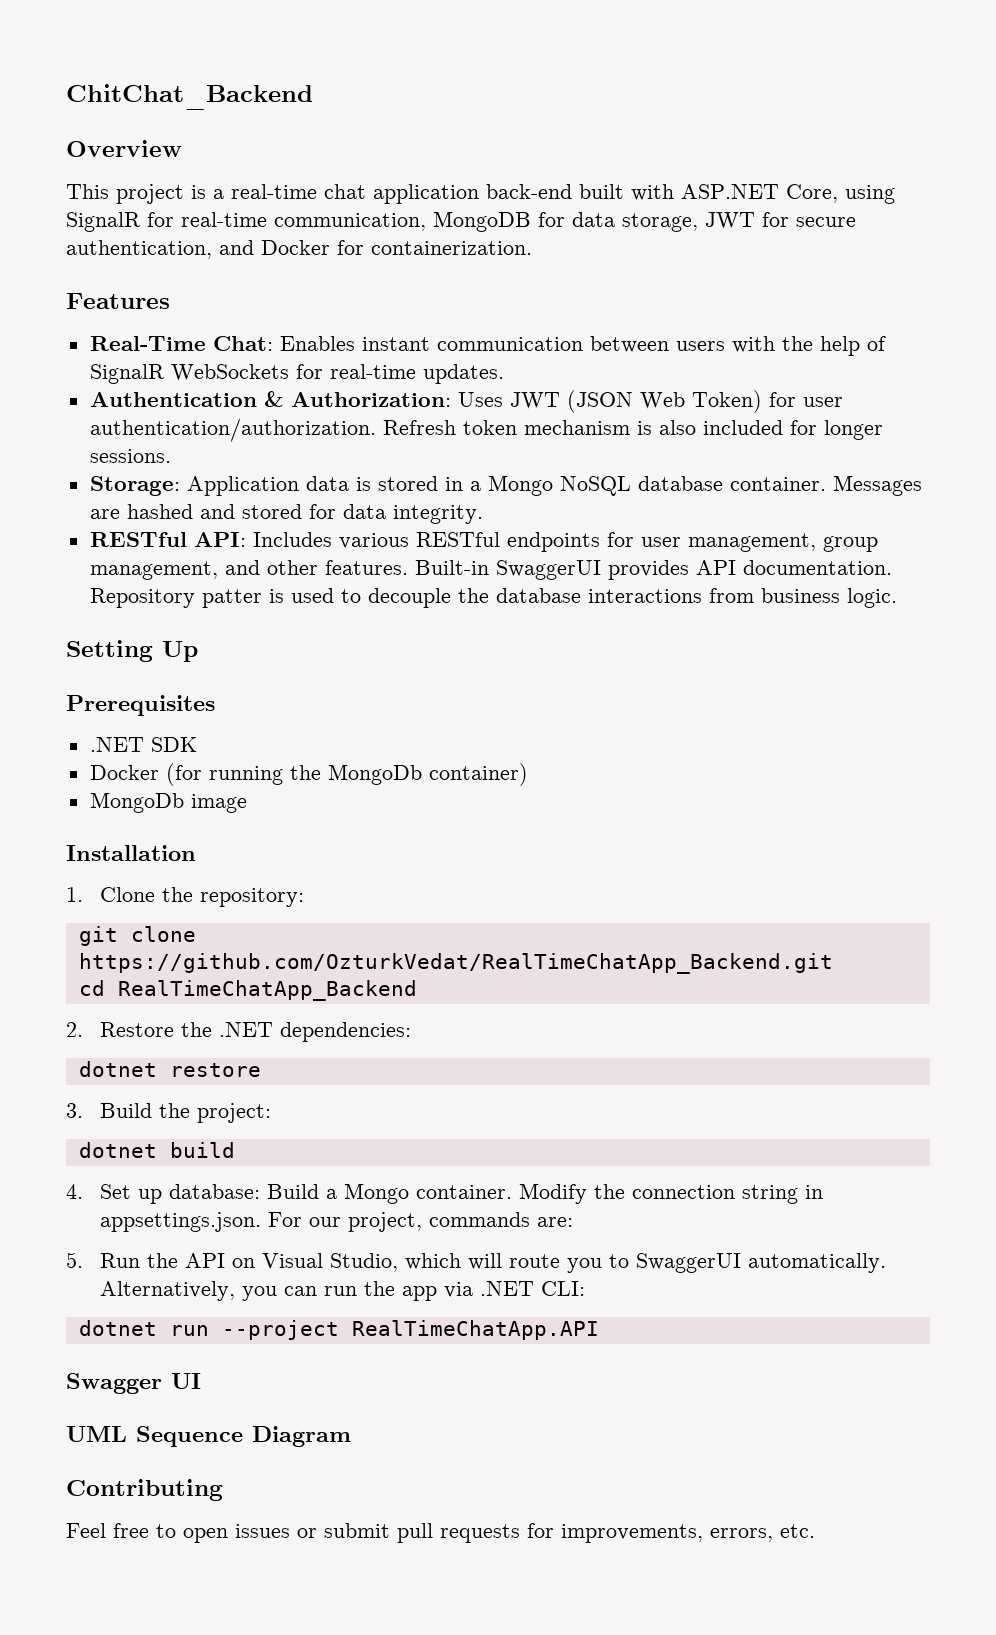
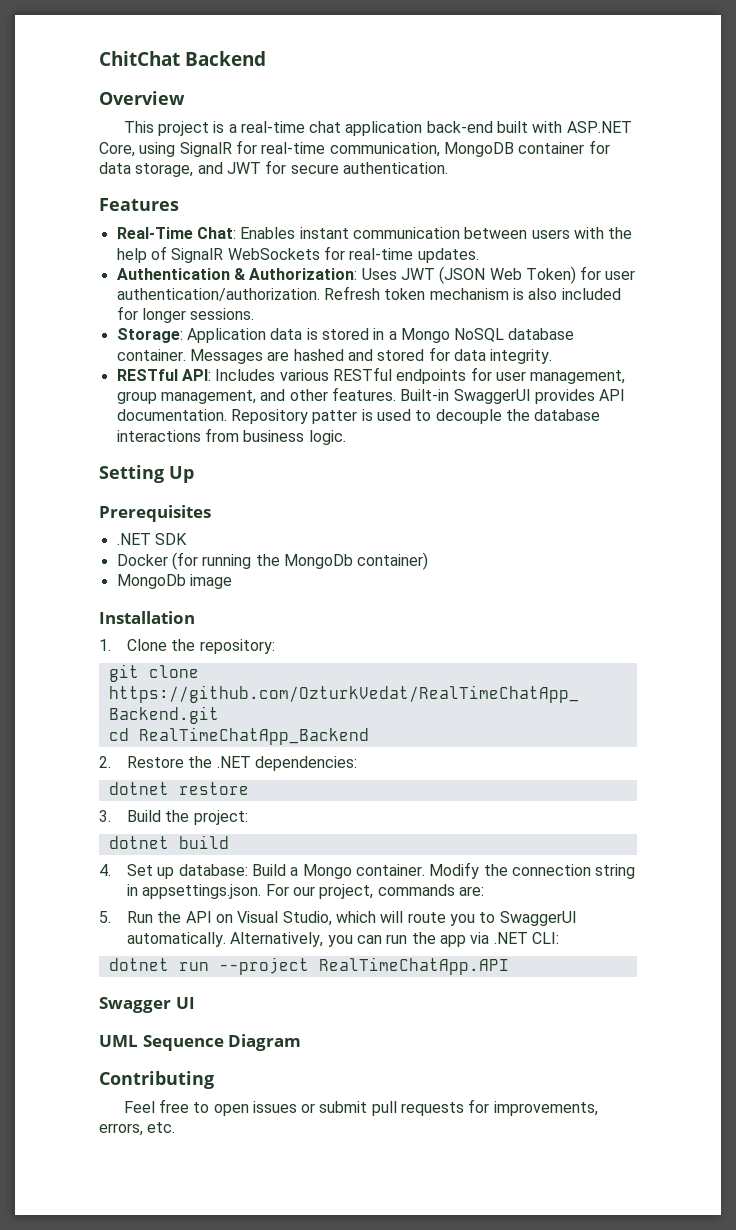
- ChitChat_Backend
+ ChitChat Backend
- This project is a real-time chat application back-end built with ASP.NET Core, using SignalR for real-time communication, MongoDB for data storage, JWT for secure authentication, and Docker for containerization.
+ This project is a real-time chat application back-end built with ASP.NET Core, using SignalR for real-time communication, MongoDB container for data storage, and JWT for secure authentication.

